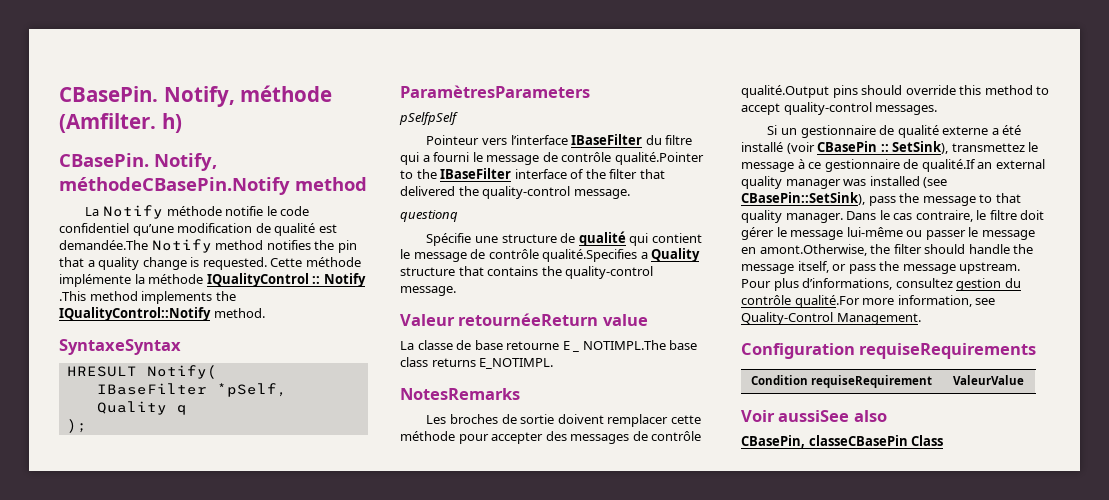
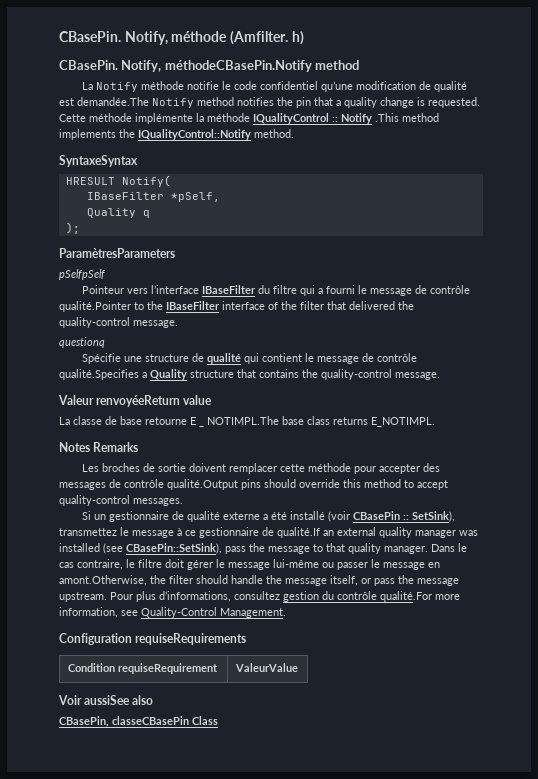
- Valeur retournéeReturn value
+ Valeur renvoyéeReturn value
- NotesRemarks
+ Notes Remarks

